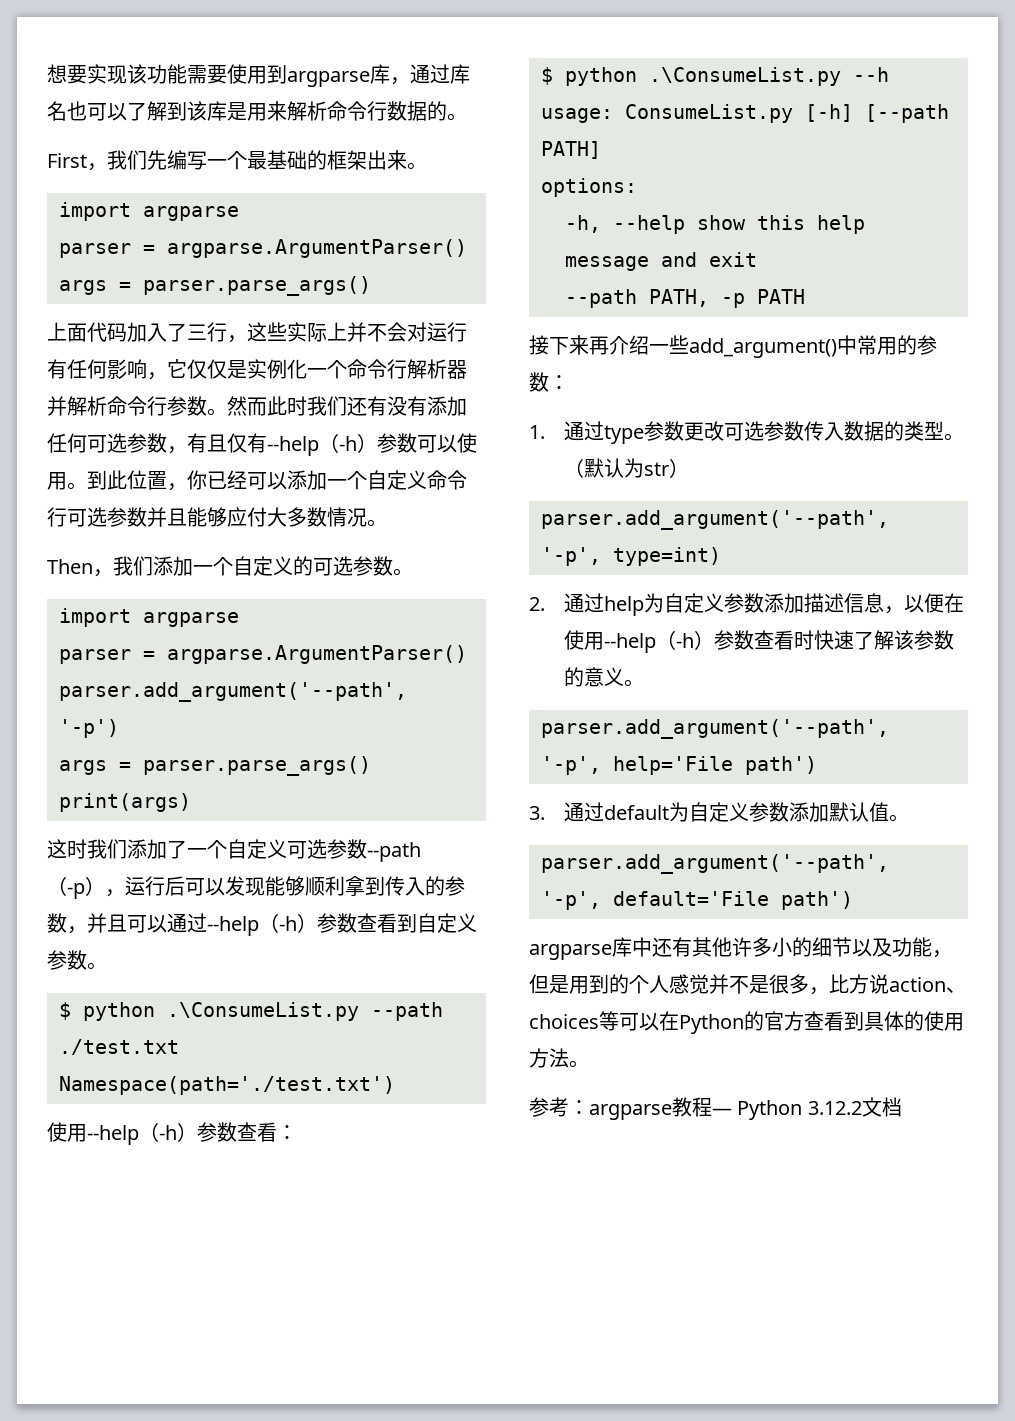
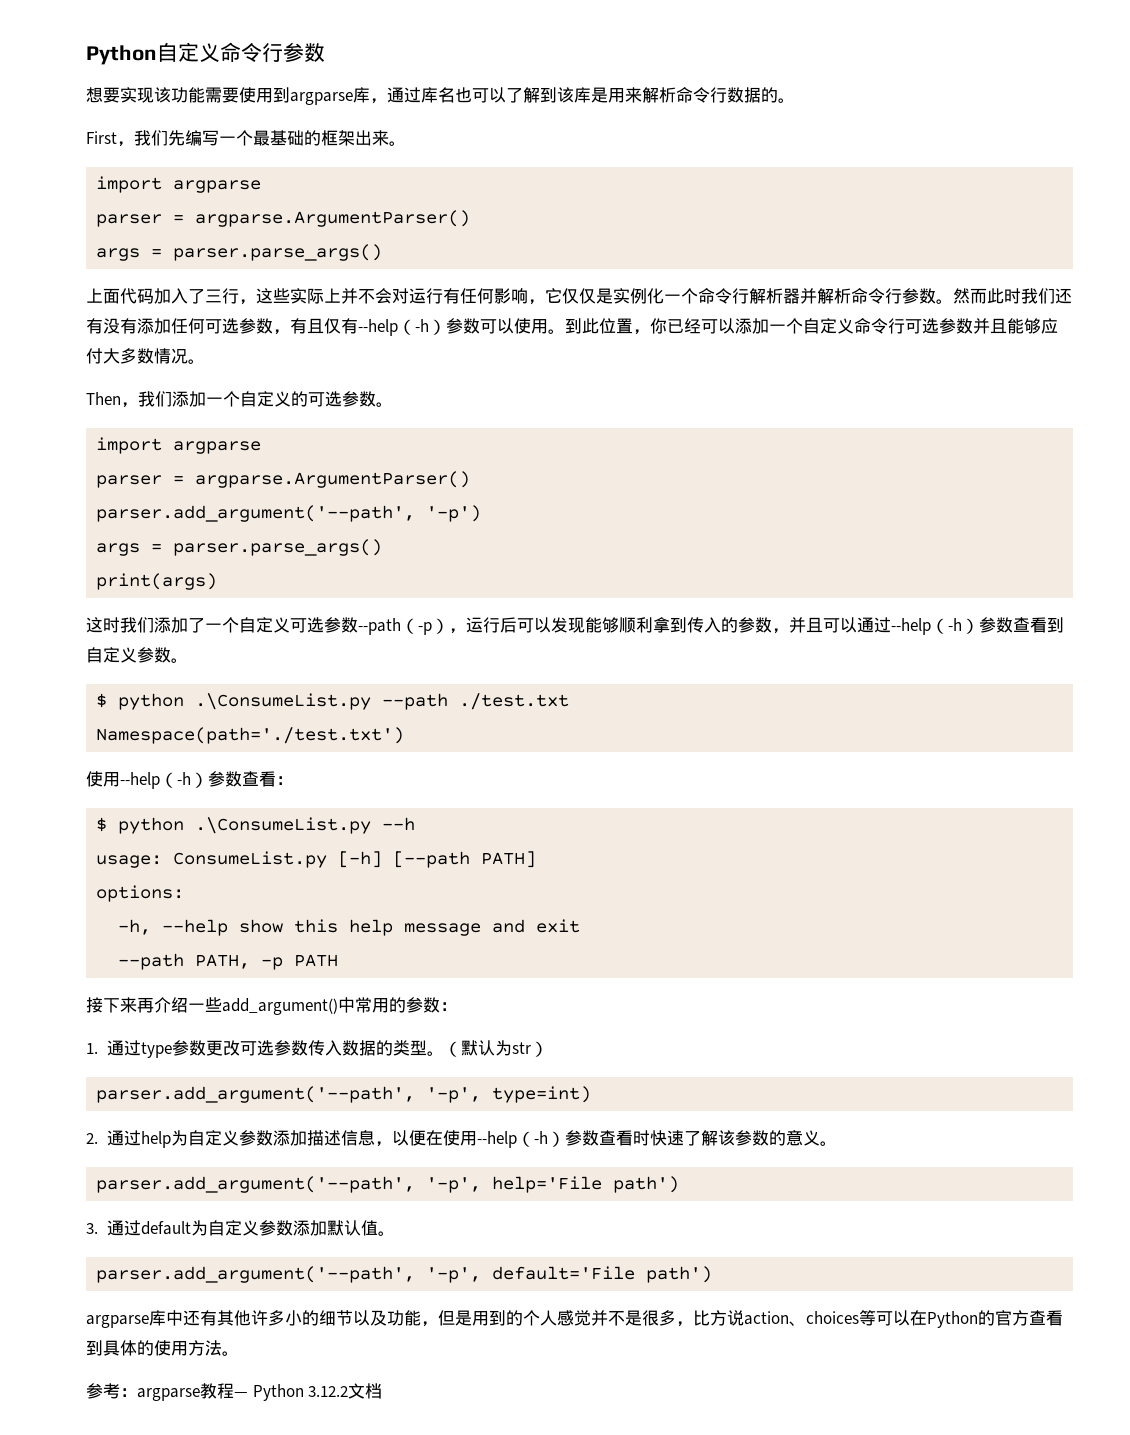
+ Python自定义命令行参数

